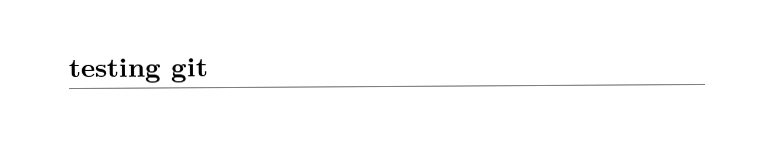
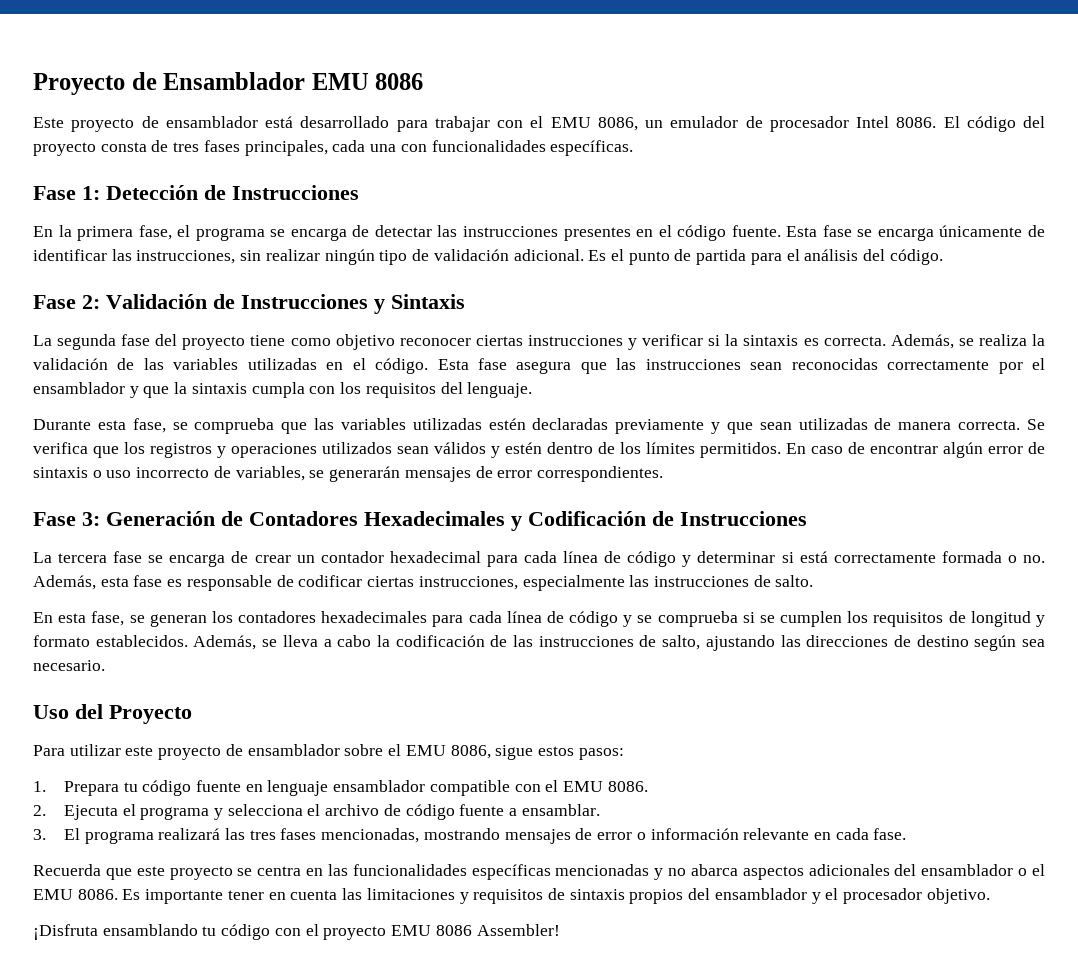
- testing git
+ Proyecto de Ensamblador EMU 8086
+ Este proyecto de ensamblador está desarrollado para trabajar con el EMU 8086, un emulador de procesador Intel 8086. El código del proyecto consta de tres fases principales, cada una con funcionalidades específicas.
+ Fase 1: Detección de Instrucciones
+ En la primera fase, el programa se encarga de detectar las instrucciones presentes en el código fuente. Esta fase se encarga únicamente de identificar las instrucciones, sin realizar ningún tipo de validación adicional. Es el punto de partida para el análisis del código.
+ Fase 2: Validación de Instrucciones y Sintaxis
+ La segunda fase del proyecto tiene como objetivo reconocer ciertas instrucciones y verificar si la sintaxis es correcta. Además, se realiza la validación de las variables utilizadas en el código. Esta fase asegura que las instrucciones sean reconocidas correctamente por el ensamblador y que la sintaxis cumpla con los requisitos del lenguaje.
+ Durante esta fase, se comprueba que las variables utilizadas estén declaradas previamente y que sean utilizadas de manera correcta. Se verifica que los registros y operaciones utilizados sean válidos y estén dentro de los límites permitidos. En caso de encontrar algún error de sintaxis o uso incorrecto de variables, se generarán mensajes de error correspondientes.
+ Fase 3: Generación de Contadores Hexadecimales y Codificación de Instrucciones
+ La tercera fase se encarga de crear un contador hexadecimal para cada línea de código y determinar si está correctamente formada o no. Además, esta fase es responsable de codificar ciertas instrucciones, especialmente las instrucciones de salto.
+ En esta fase, se generan los contadores hexadecimales para cada línea de código y se comprueba si se cumplen los requisitos de longitud y formato establecidos. Además, se lleva a cabo la codificación de las instrucciones de salto, ajustando las direcciones de destino según sea necesario.
+ Uso del Proyecto
+ Para utilizar este proyecto de ensamblador sobre el EMU 8086, sigue estos pasos:
+ 1. Prepara tu código fuente en lenguaje ensamblador compatible con el EMU 8086.
+ 2. Ejecuta el programa y selecciona el archivo de código fuente a ensamblar.
+ 3. El programa realizará las tres fases mencionadas, mostrando mensajes de error o información relevante en cada fase.
+ Recuerda que este proyecto se centra en las funcionalidades específicas mencionadas y no abarca aspectos adicionales del ensamblador o el EMU 8086. Es importante tener en cuenta las limitaciones y requisitos de sintaxis propios del ensamblador y el procesador objetivo.
+ ¡Disfruta ensamblando tu código con el proyecto EMU 8086 Assembler!

